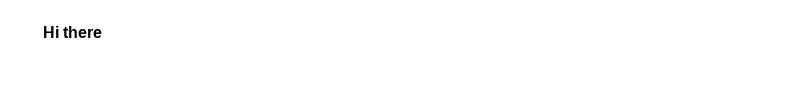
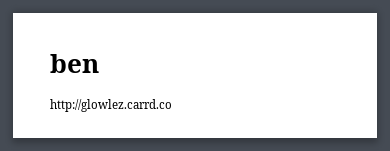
- Hi there
+ ben
+ http://glowlez.carrd.co

